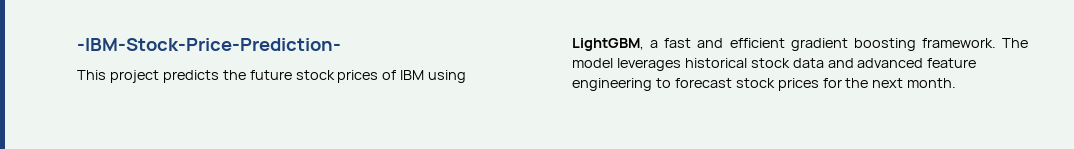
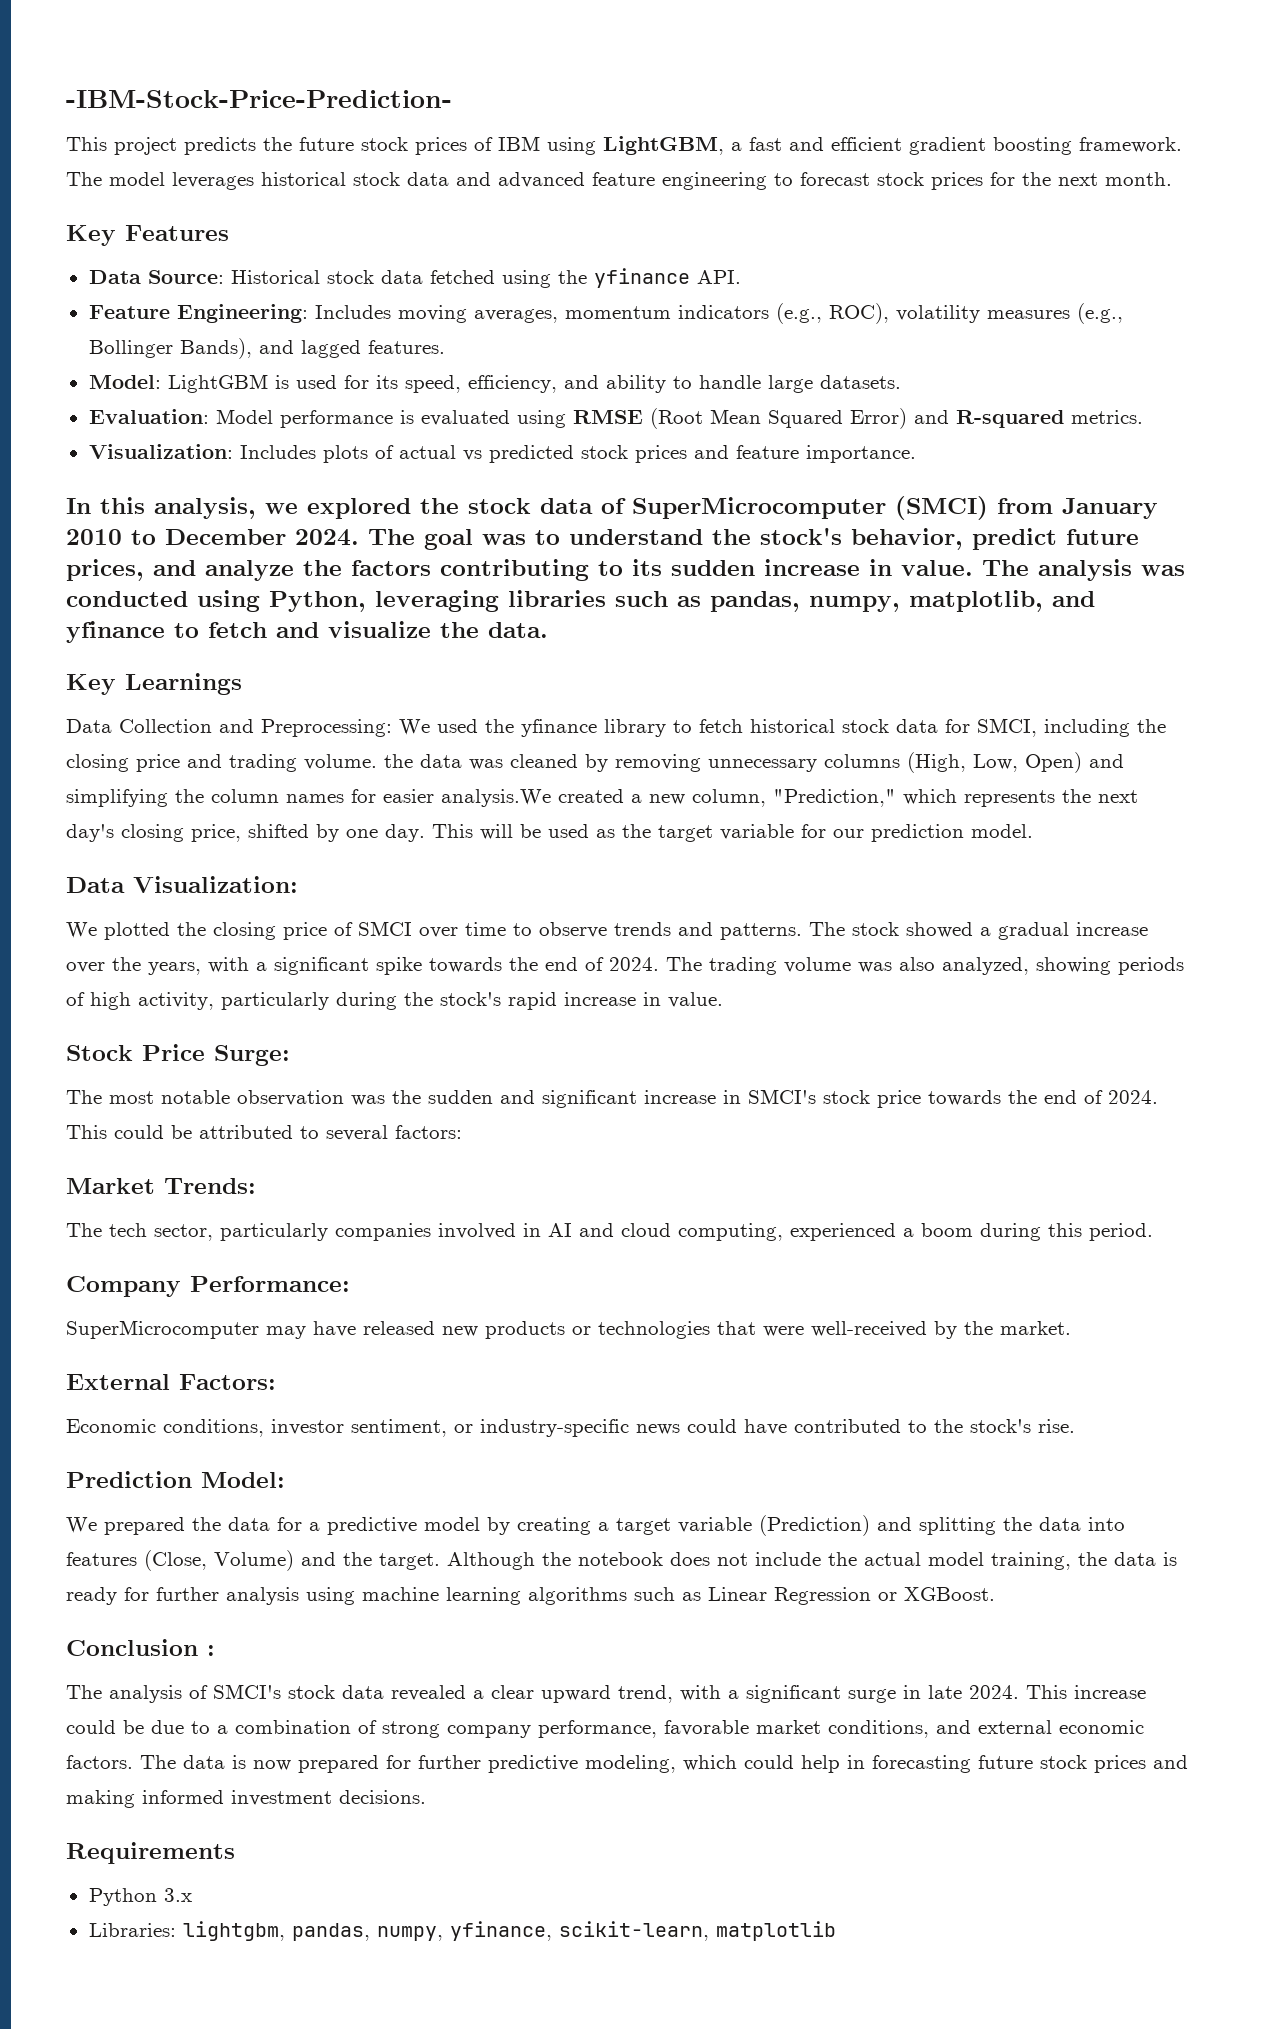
+ Key Features
+ Data Source: Historical stock data fetched using the yfinance API.
+ Feature Engineering: Includes moving averages, momentum indicators (e.g., ROC), volatility measures (e.g., Bollinger Bands), and lagged features.
+ Model: LightGBM is used for its speed, efficiency, and ability to handle large datasets.
+ Evaluation: Model performance is evaluated using RMSE (Root Mean Squared Error) and R-squared metrics.
+ Visualization: Includes plots of actual vs predicted stock prices and feature importance.
+ In this analysis, we explored the stock data of SuperMicrocomputer (SMCI) from January 2010 to December 2024. The goal was to understand the stock's behavior, predict future prices, and analyze the factors contributing to its sudden increase in value. The analysis was conducted using Python, leveraging libraries such as pandas, numpy, matplotlib, and yfinance to fetch and visualize the data.
+ Key Learnings
+ Data Collection and Preprocessing: We used the yfinance library to fetch historical stock data for SMCI, including the closing price and trading volume. the data was cleaned by removing unnecessary columns (High, Low, Open) and simplifying the column names for easier analysis.We created a new column, "Prediction," which represents the next day's closing price, shifted by one day. This will be used as the target variable for our prediction model.
+ Data Visualization:
+ We plotted the closing price of SMCI over time to observe trends and patterns. The stock showed a gradual increase over the years, with a significant spike towards the end of 2024. The trading volume was also analyzed, showing periods of high activity, particularly during the stock's rapid increase in value.
+ Stock Price Surge:
+ The most notable observation was the sudden and significant increase in SMCI's stock price towards the end of 2024. This could be attributed to several factors:
+ Market Trends:
+ The tech sector, particularly companies involved in AI and cloud computing, experienced a boom during this period.
+ Company Performance:
+ SuperMicrocomputer may have released new products or technologies that were well-received by the market.
+ External Factors:
+ Economic conditions, investor sentiment, or industry-specific news could have contributed to the stock's rise.
+ Prediction Model:
+ We prepared the data for a predictive model by creating a target variable (Prediction) and splitting the data into features (Close, Volume) and the target. Although the notebook does not include the actual model training, the data is ready for further analysis using machine learning algorithms such as Linear Regression or XGBoost.
+ Conclusion :
+ The analysis of SMCI's stock data revealed a clear upward trend, with a significant surge in late 2024. This increase could be due to a combination of strong company performance, favorable market conditions, and external economic factors. The data is now prepared for further predictive modeling, which could help in forecasting future stock prices and making informed investment decisions.
+ Requirements
+ Python 3.x
+ Libraries: lightgbm, pandas, numpy, yfinance, scikit-learn, matplotlib

